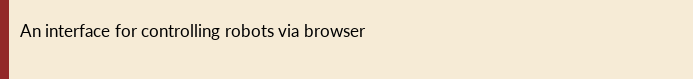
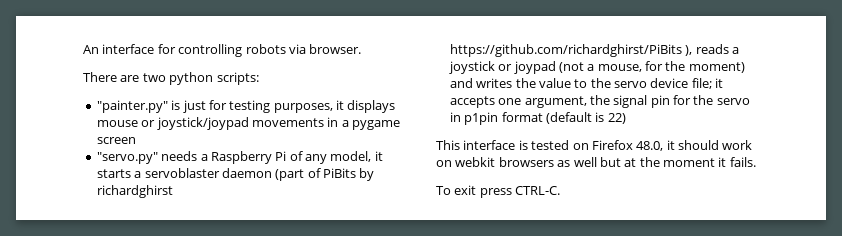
- An interface for controlling robots via browser
+ An interface for controlling robots via browser.
+ There are two python scripts:
+ "painter.py" is just for testing purposes, it displays mouse or joystick/joypad movements in a pygame screen
+ "servo.py" needs a Raspberry Pi of any model, it starts a servoblaster daemon (part of PiBits by richardghirst https://github.com/richardghirst/PiBits ), reads a joystick or joypad (not a mouse, for the moment) and writes the value to the servo device file; it accepts one argument, the signal pin for the servo in p1pin format (default is 22)
+ This interface is tested on Firefox 48.0, it should work on webkit browsers as well but at the moment it fails.
+ To exit press CTRL-C.

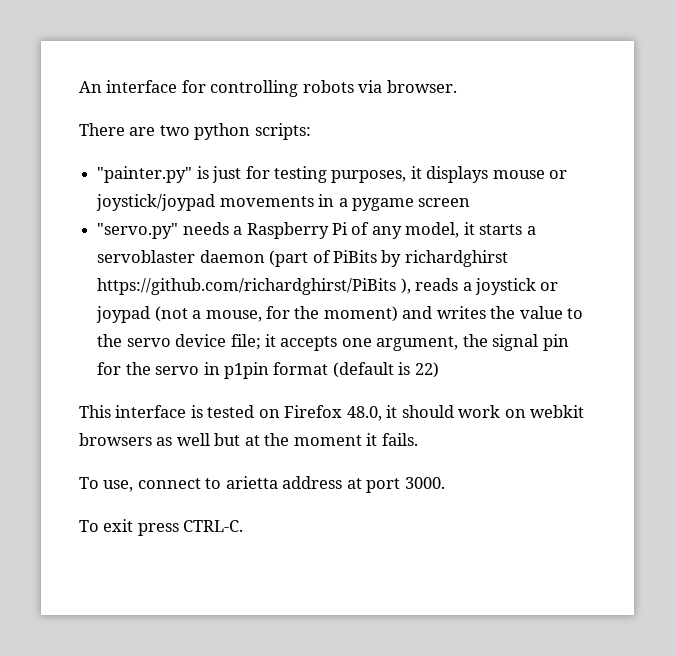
+ To use, connect to arietta address at port 3000.

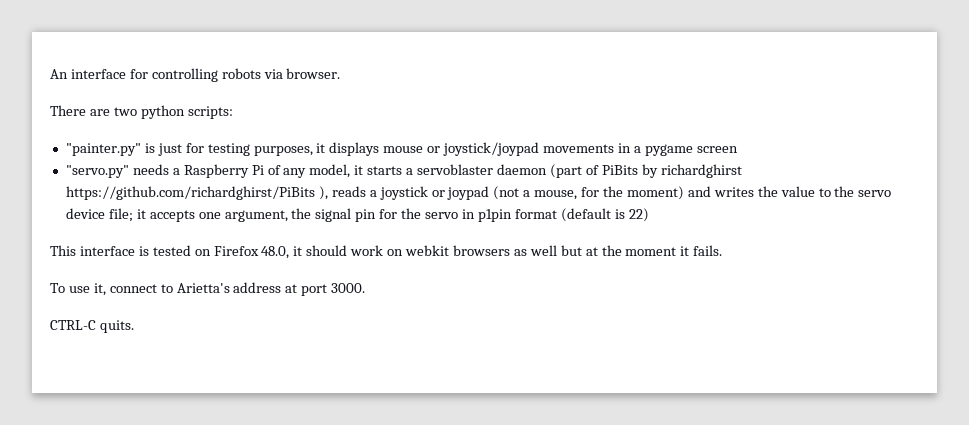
- To use, connect to arietta address at port 3000.
+ To use it, connect to Arietta's address at port 3000.
- To exit press CTRL-C.
+ CTRL-C quits.

